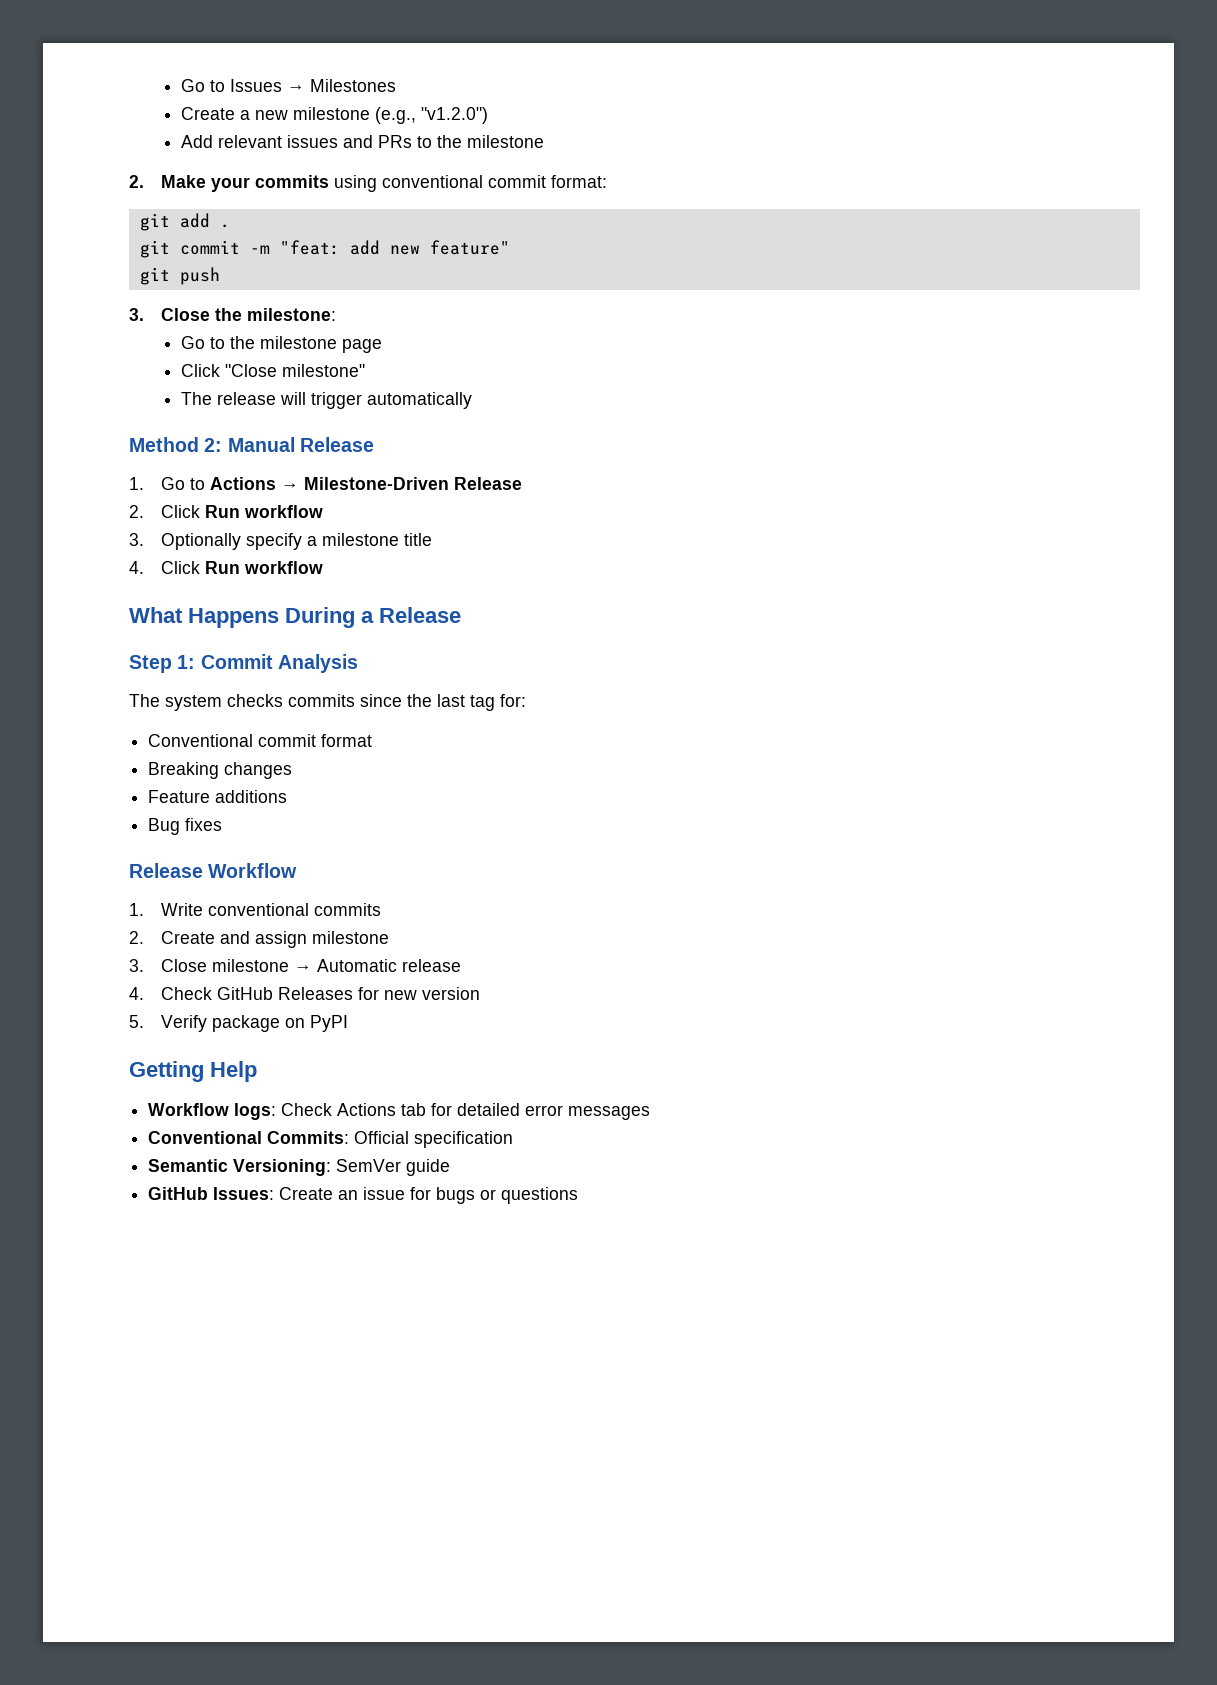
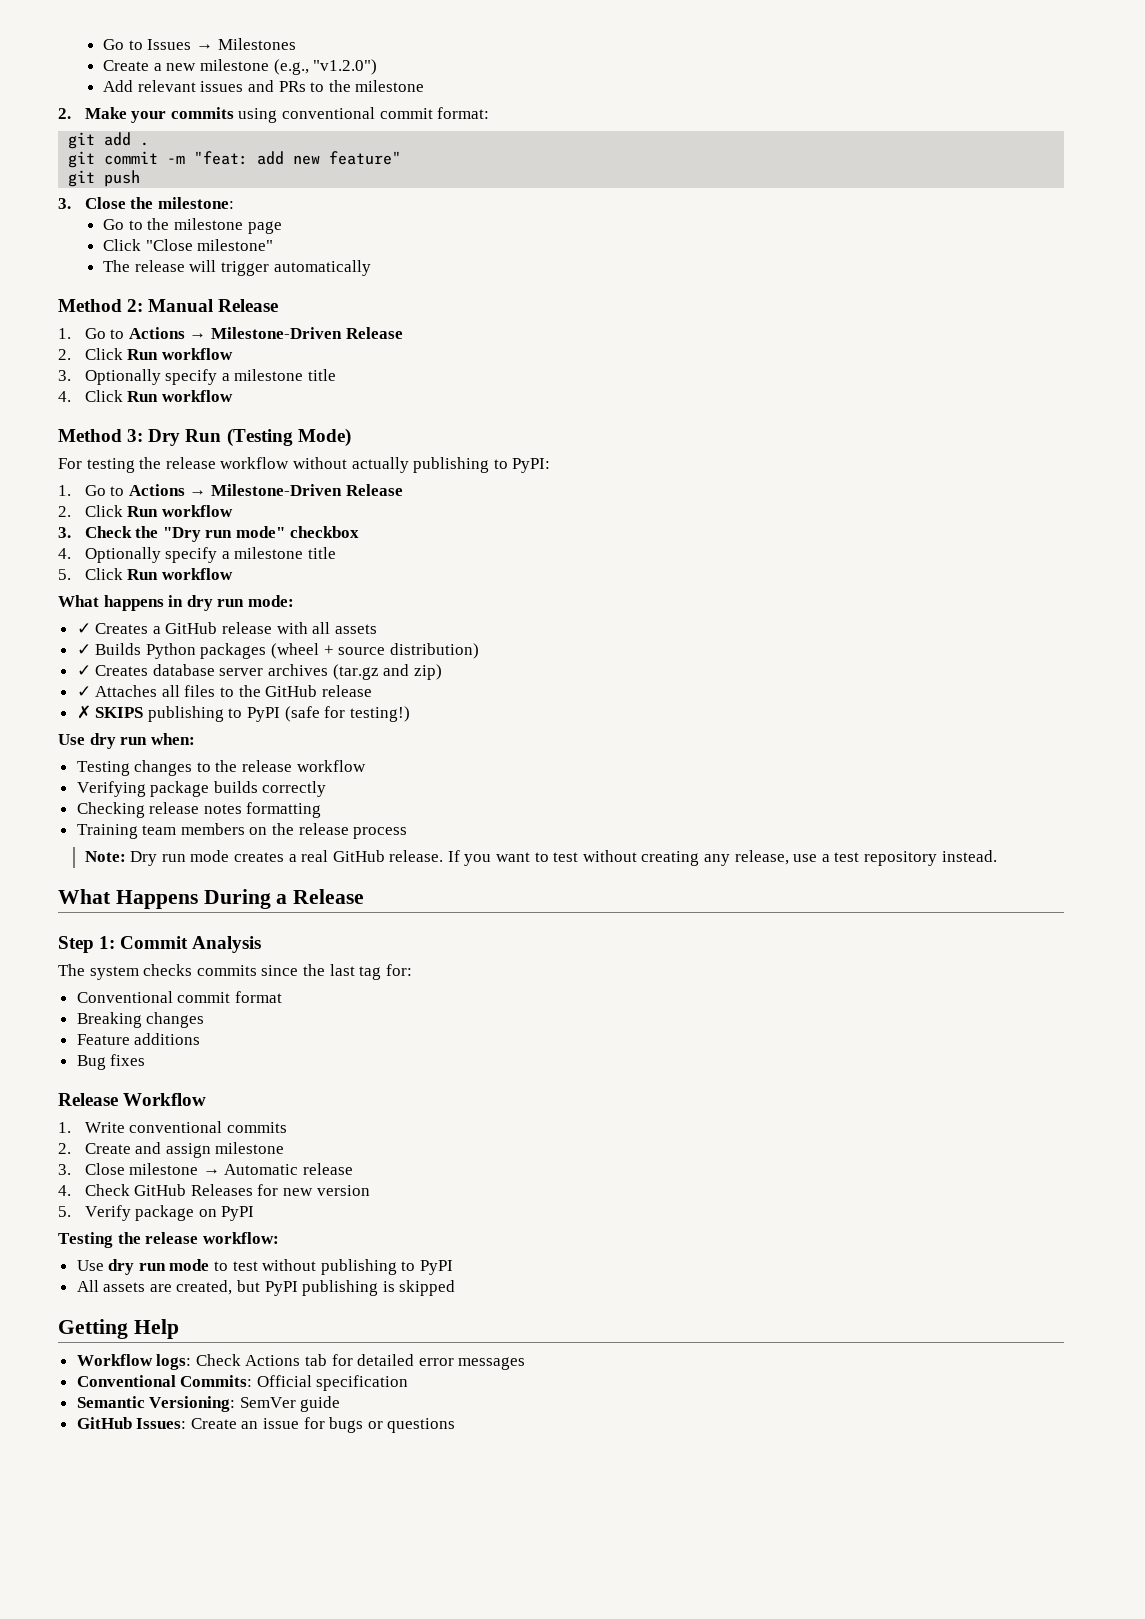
+ Method 3: Dry Run (Testing Mode)
+ For testing the release workflow without actually publishing to PyPI:
+ 1. Go to Actions → Milestone-Driven Release
+ 2. Click Run workflow
+ 3. Check the "Dry run mode" checkbox
+ 4. Optionally specify a milestone title
+ 5. Click Run workflow
+ What happens in dry run mode:
+ ✓ Creates a GitHub release with all assets
+ ✓ Builds Python packages (wheel + source distribution)
+ ✓ Creates database server archives (tar.gz and zip)
+ ✓ Attaches all files to the GitHub release
+ ✗ SKIPS publishing to PyPI (safe for testing!)
+ Use dry run when:
+ Testing changes to the release workflow
+ Verifying package builds correctly
+ Checking release notes formatting
+ Training team members on the release process
+ Note: Dry run mode creates a real GitHub release. If you want to test without creating any release, use a test repository instead.
+ Testing the release workflow:
+ Use dry run mode to test without publishing to PyPI
+ All assets are created, but PyPI publishing is skipped

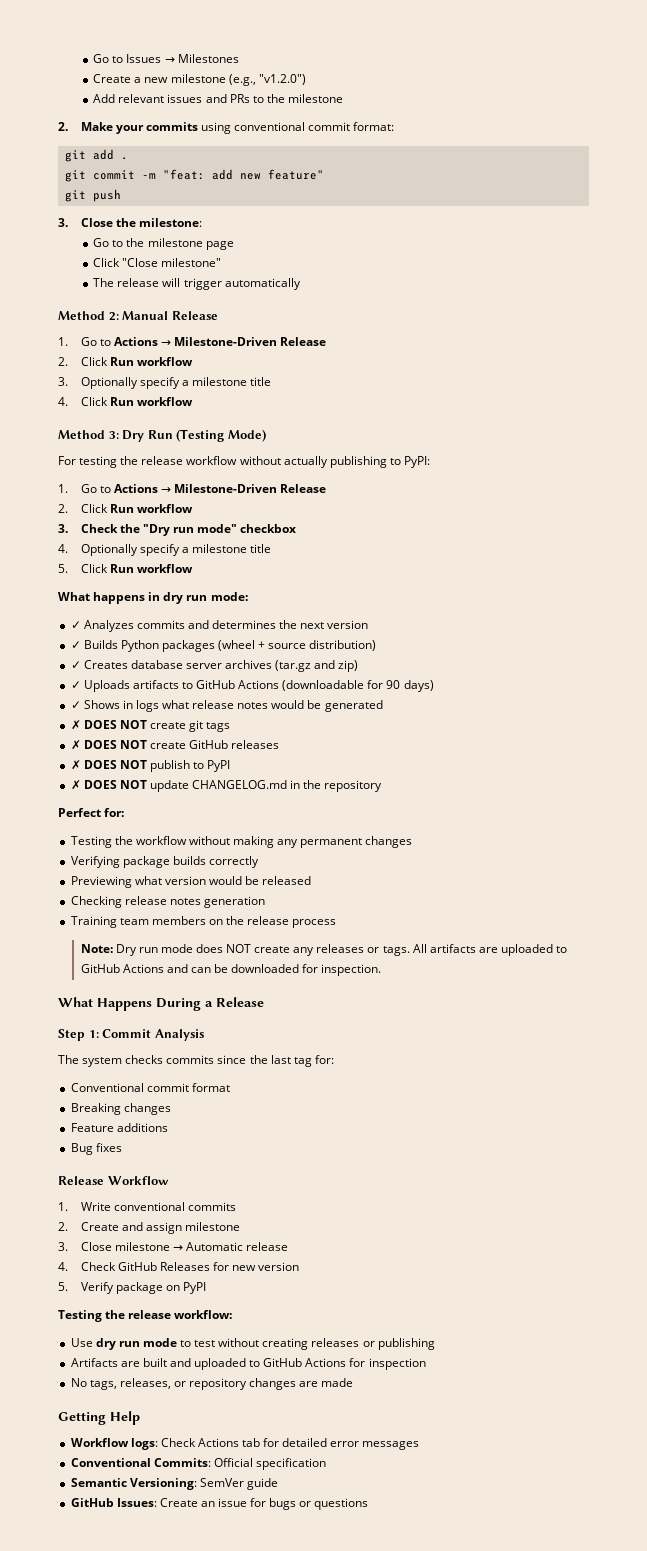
- ✓ Creates a GitHub release with all assets
+ ✓ Analyzes commits and determines the next version
- ✓ Attaches all files to the GitHub release
- ✗ SKIPS publishing to PyPI (safe for testing!)
- Use dry run when:
- Testing changes to the release workflow
+ ✓ Uploads artifacts to GitHub Actions (downloadable for 90 days)
+ ✓ Shows in logs what release notes would be generated
+ ✗ DOES NOT create git tags
+ ✗ DOES NOT create GitHub releases
+ ✗ DOES NOT publish to PyPI
+ ✗ DOES NOT update CHANGELOG.md in the repository
+ Perfect for:
+ Testing the workflow without making any permanent changes
  Verifying package builds correctly
+ Previewing what version would be released
- Checking release notes formatting
+ Checking release notes generation
- Note: Dry run mode creates a real GitHub release. If you want to test without creating any release, use a test repository instead.
+ Note: Dry run mode does NOT create any releases or tags. All artifacts are uploaded to GitHub Actions and can be downloaded for inspection.
- Use dry run mode to test without publishing to PyPI
- All assets are created, but PyPI publishing is skipped
+ Use dry run mode to test without creating releases or publishing
+ Artifacts are built and uploaded to GitHub Actions for inspection
+ No tags, releases, or repository changes are made

